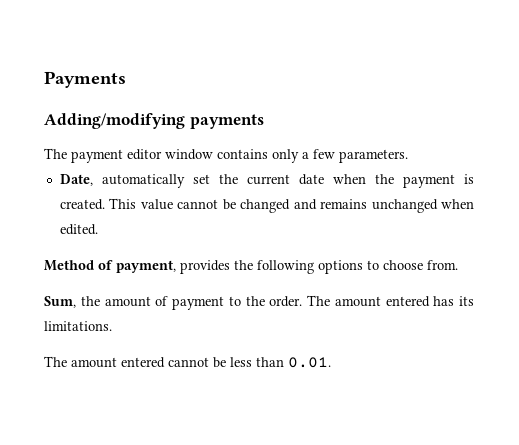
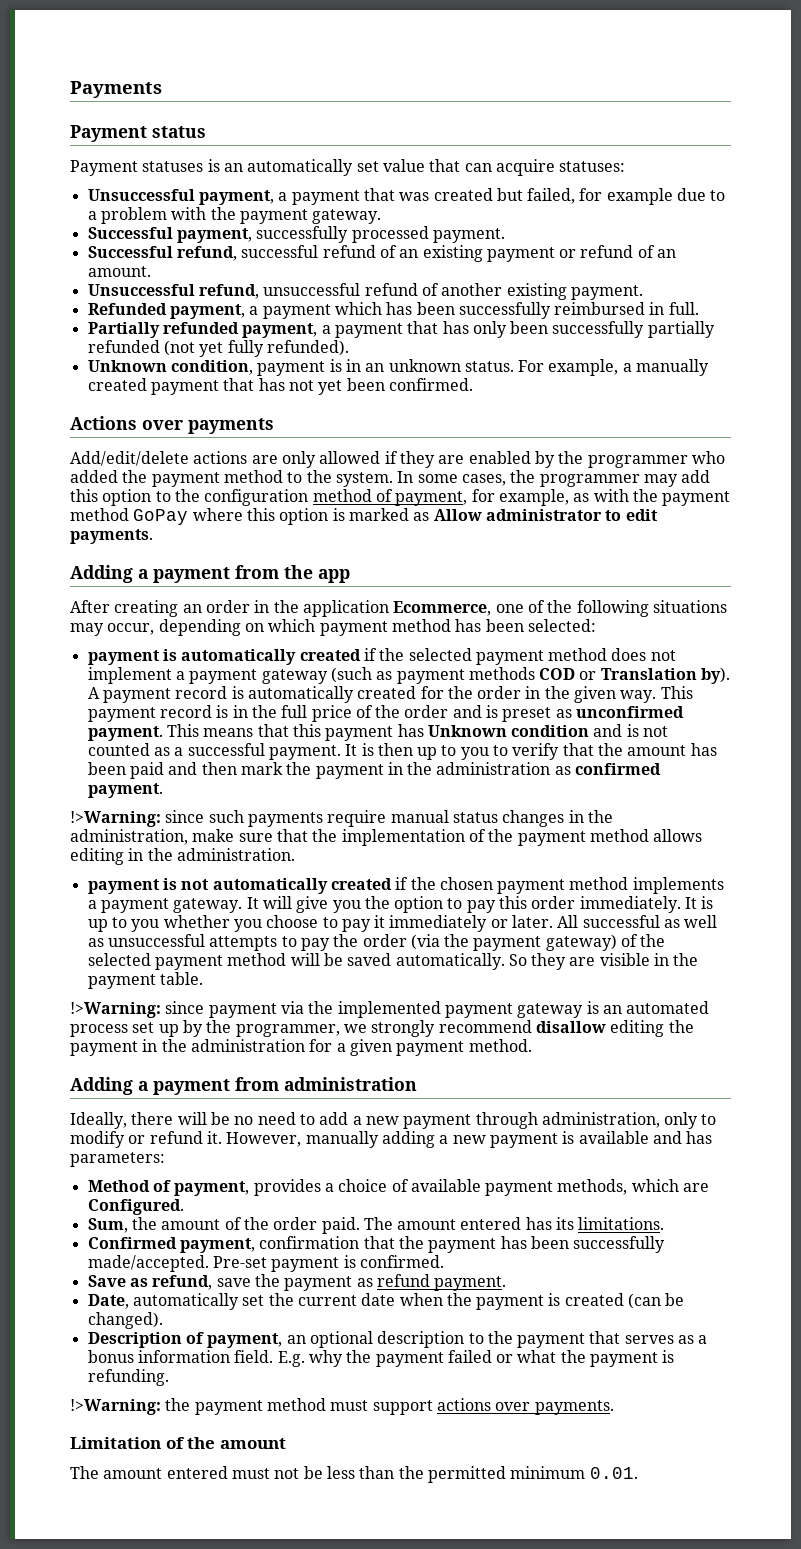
- Adding/modifying payments
- The payment editor window contains only a few parameters.
+ Payment status
+ Payment statuses is an automatically set value that can acquire statuses:
+ Unsuccessful payment, a payment that was created but failed, for example due to a problem with the payment gateway.
+ Successful payment, successfully processed payment.
+ Successful refund, successful refund of an existing payment or refund of an amount.
+ Unsuccessful refund, unsuccessful refund of another existing payment.
+ Refunded payment, a payment which has been successfully reimbursed in full.
+ Partially refunded payment, a payment that has only been successfully partially refunded (not yet fully refunded).
+ Unknown condition, payment is in an unknown status. For example, a manually created payment that has not yet been confirmed.
+ Actions over payments
+ Add/edit/delete actions are only allowed if they are enabled by the programmer who added the payment method to the system. In some cases, the programmer may add this option to the configuration method of payment, for example, as with the payment method GoPay where this option is marked as Allow administrator to edit payments.
+ Adding a payment from the app
+ After creating an order in the application Ecommerce, one of the following situations may occur, depending on which payment method has been selected:
+ payment is automatically created if the selected payment method does not implement a payment gateway (such as payment methods COD or Translation by). A payment record is automatically created for the order in the given way. This payment record is in the full price of the order and is preset as unconfirmed payment. This means that this payment has Unknown condition and is not counted as a successful payment. It is then up to you to verify that the amount has been paid and then mark the payment in the administration as confirmed payment.
+ !>Warning: since such payments require manual status changes in the administration, make sure that the implementation of the payment method allows editing in the administration.
+ payment is not automatically created if the chosen payment method implements a payment gateway. It will give you the option to pay this order immediately. It is up to you whether you choose to pay it immediately or later. All successful as well as unsuccessful attempts to pay the order (via the payment gateway) of the selected payment method will be saved automatically. So they are visible in the payment table.
+ !>Warning: since payment via the implemented payment gateway is an automated process set up by the programmer, we strongly recommend disallow editing the payment in the administration for a given payment method.
+ Adding a payment from administration
+ Ideally, there will be no need to add a new payment through administration, only to modify or refund it. However, manually adding a new payment is available and has parameters:
+ Method of payment, provides a choice of available payment methods, which are Configured.
+ Sum, the amount of the order paid. The amount entered has its limitations.
+ Confirmed payment, confirmation that the payment has been successfully made/accepted. Pre-set payment is confirmed.
+ Save as refund, save the payment as refund payment.
- Date, automatically set the current date when the payment is created. This value cannot be changed and remains unchanged when edited.
- Method of payment, provides the following options to choose from.
- Sum, the amount of payment to the order. The amount entered has its limitations.
- The amount entered cannot be less than 0.01.
+ Date, automatically set the current date when the payment is created (can be changed).
+ Description of payment, an optional description to the payment that serves as a bonus information field. E.g. why the payment failed or what the payment is refunding.
+ !>Warning: the payment method must support actions over payments.
+ Limitation of the amount
+ The amount entered must not be less than the permitted minimum 0.01.

